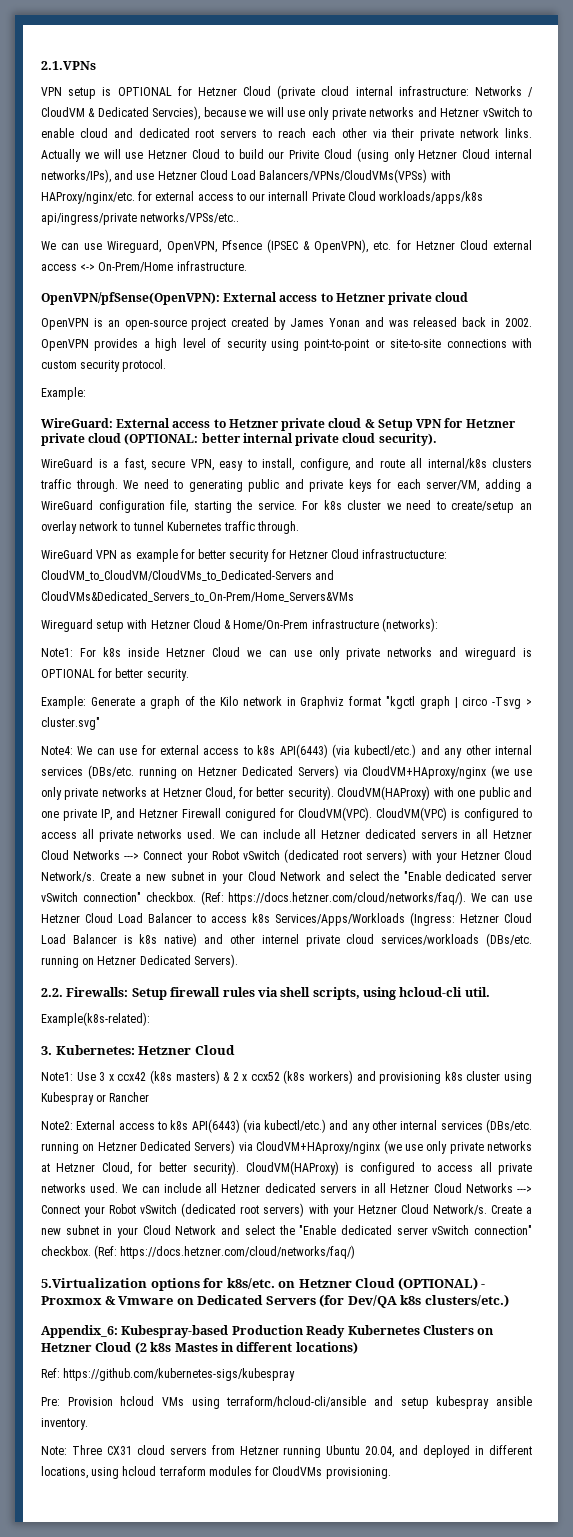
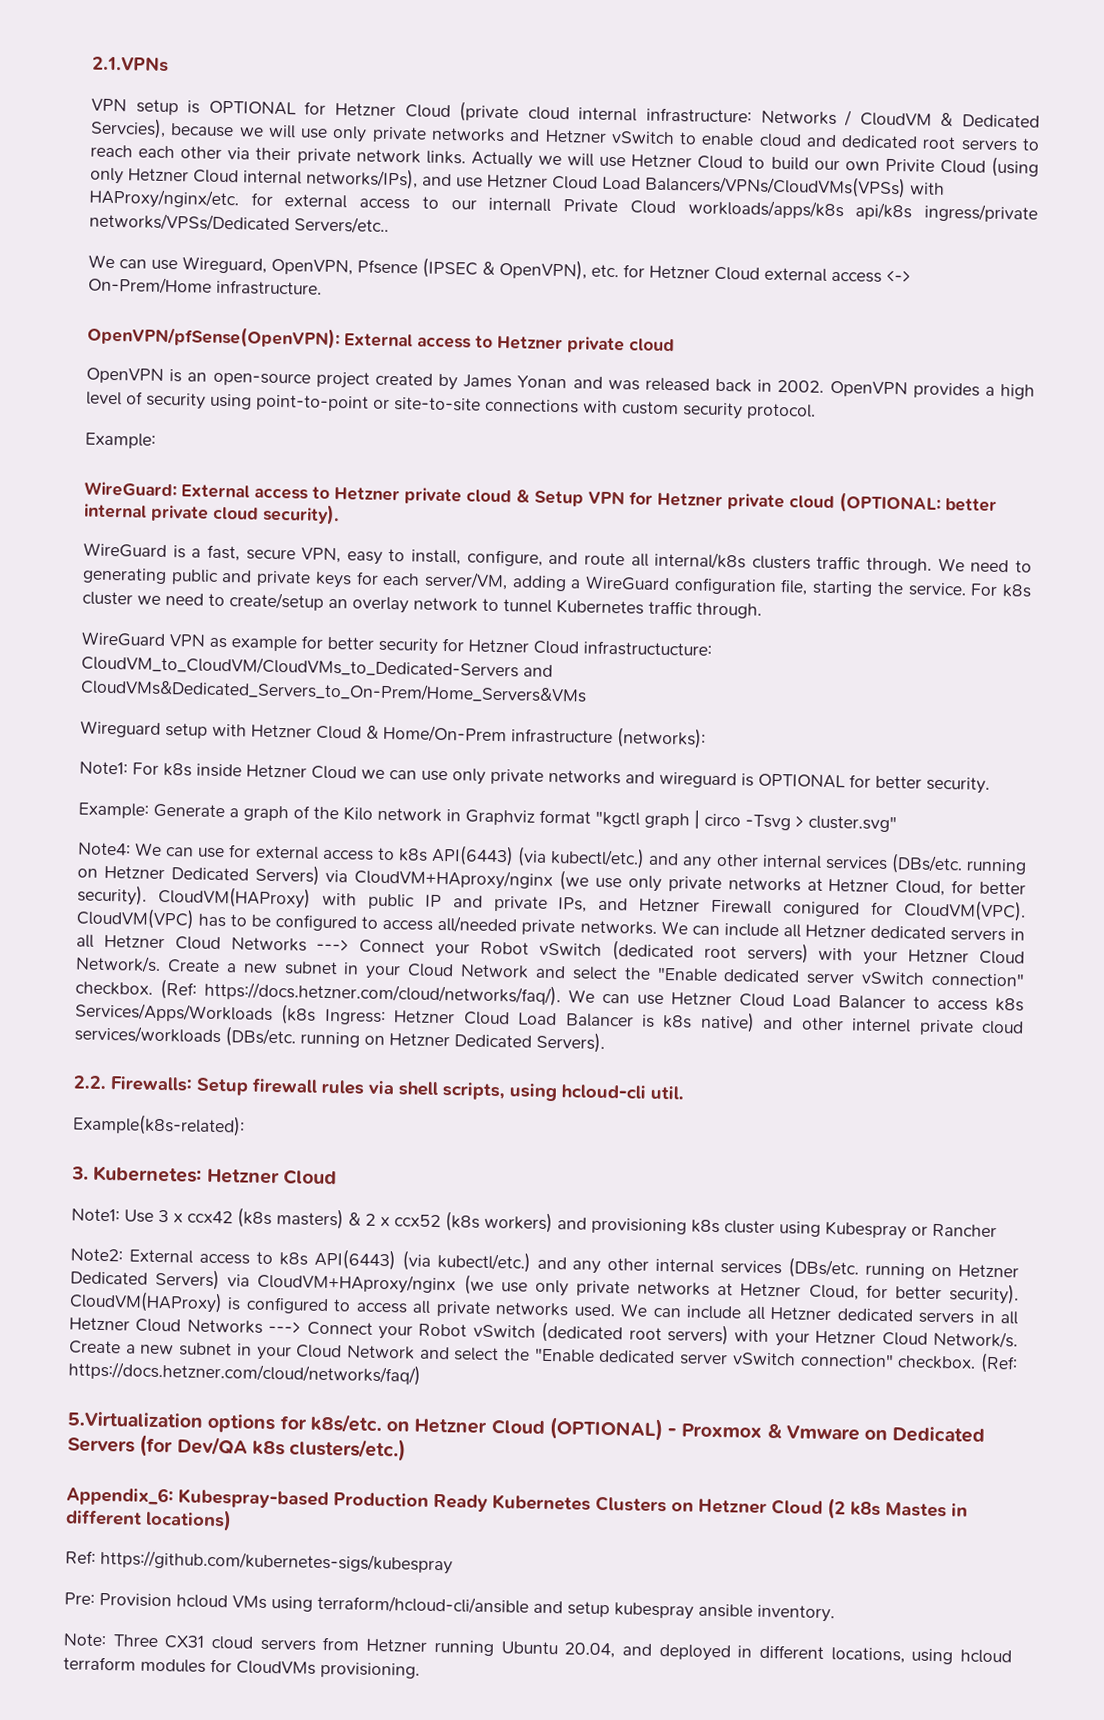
- Actually we will use Hetzner Cloud to build our Privite Cloud (using only Hetzner Cloud internal networks/IPs), and use Hetzner Cloud Load Balancers/VPNs/CloudVMs(VPSs) with HAProxy/nginx/etc. for external access to our internall Private Cloud workloads/apps/k8s api/ingress/private networks/VPSs/etc..
+ Actually we will use Hetzner Cloud to build our own Privite Cloud (using only Hetzner Cloud internal networks/IPs), and use Hetzner Cloud Load Balancers/VPNs/CloudVMs(VPSs) with HAProxy/nginx/etc. for external access to our internall Private Cloud workloads/apps/k8s api/k8s ingress/private networks/VPSs/Dedicated Servers/etc..
- CloudVM(HAProxy) with one public and one private IP, and Hetzner Firewall conigured for CloudVM(VPC).
+ CloudVM(HAProxy) with public IP and private IPs, and Hetzner Firewall conigured for CloudVM(VPC).
- CloudVM(VPC) is configured to access all private networks used.
+ CloudVM(VPC) has to be configured to access all/needed private networks.
- (Ref: https://docs.hetzner.com/cloud/networks/faq/). We can use Hetzner Cloud Load Balancer to access k8s Services/Apps/Workloads (Ingress: Hetzner Cloud Load Balancer is k8s native) and other internel private cloud services/workloads (DBs/etc. running on Hetzner Dedicated Servers).
+ (Ref: https://docs.hetzner.com/cloud/networks/faq/). We can use Hetzner Cloud Load Balancer to access k8s Services/Apps/Workloads (k8s Ingress: Hetzner Cloud Load Balancer is k8s native) and other internel private cloud services/workloads (DBs/etc. running on Hetzner Dedicated Servers).

